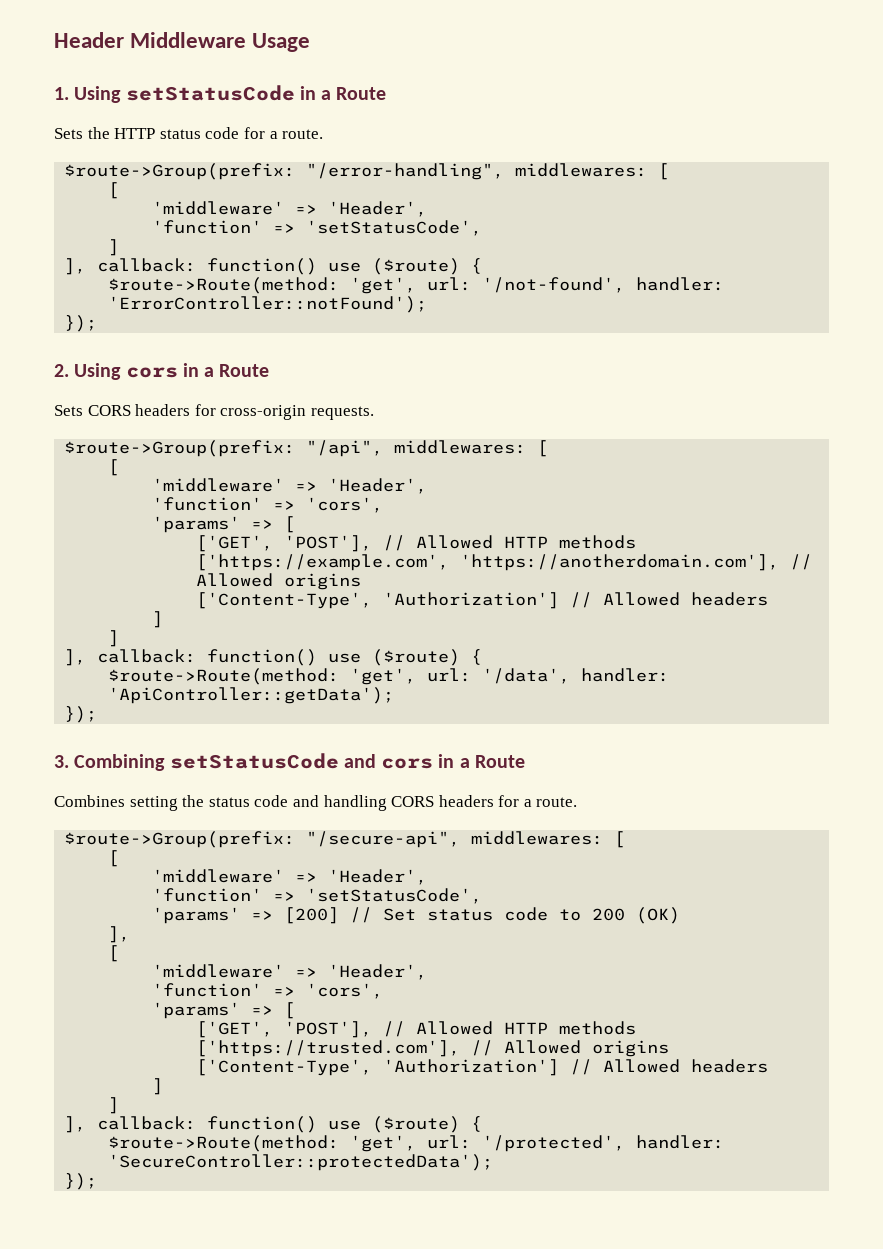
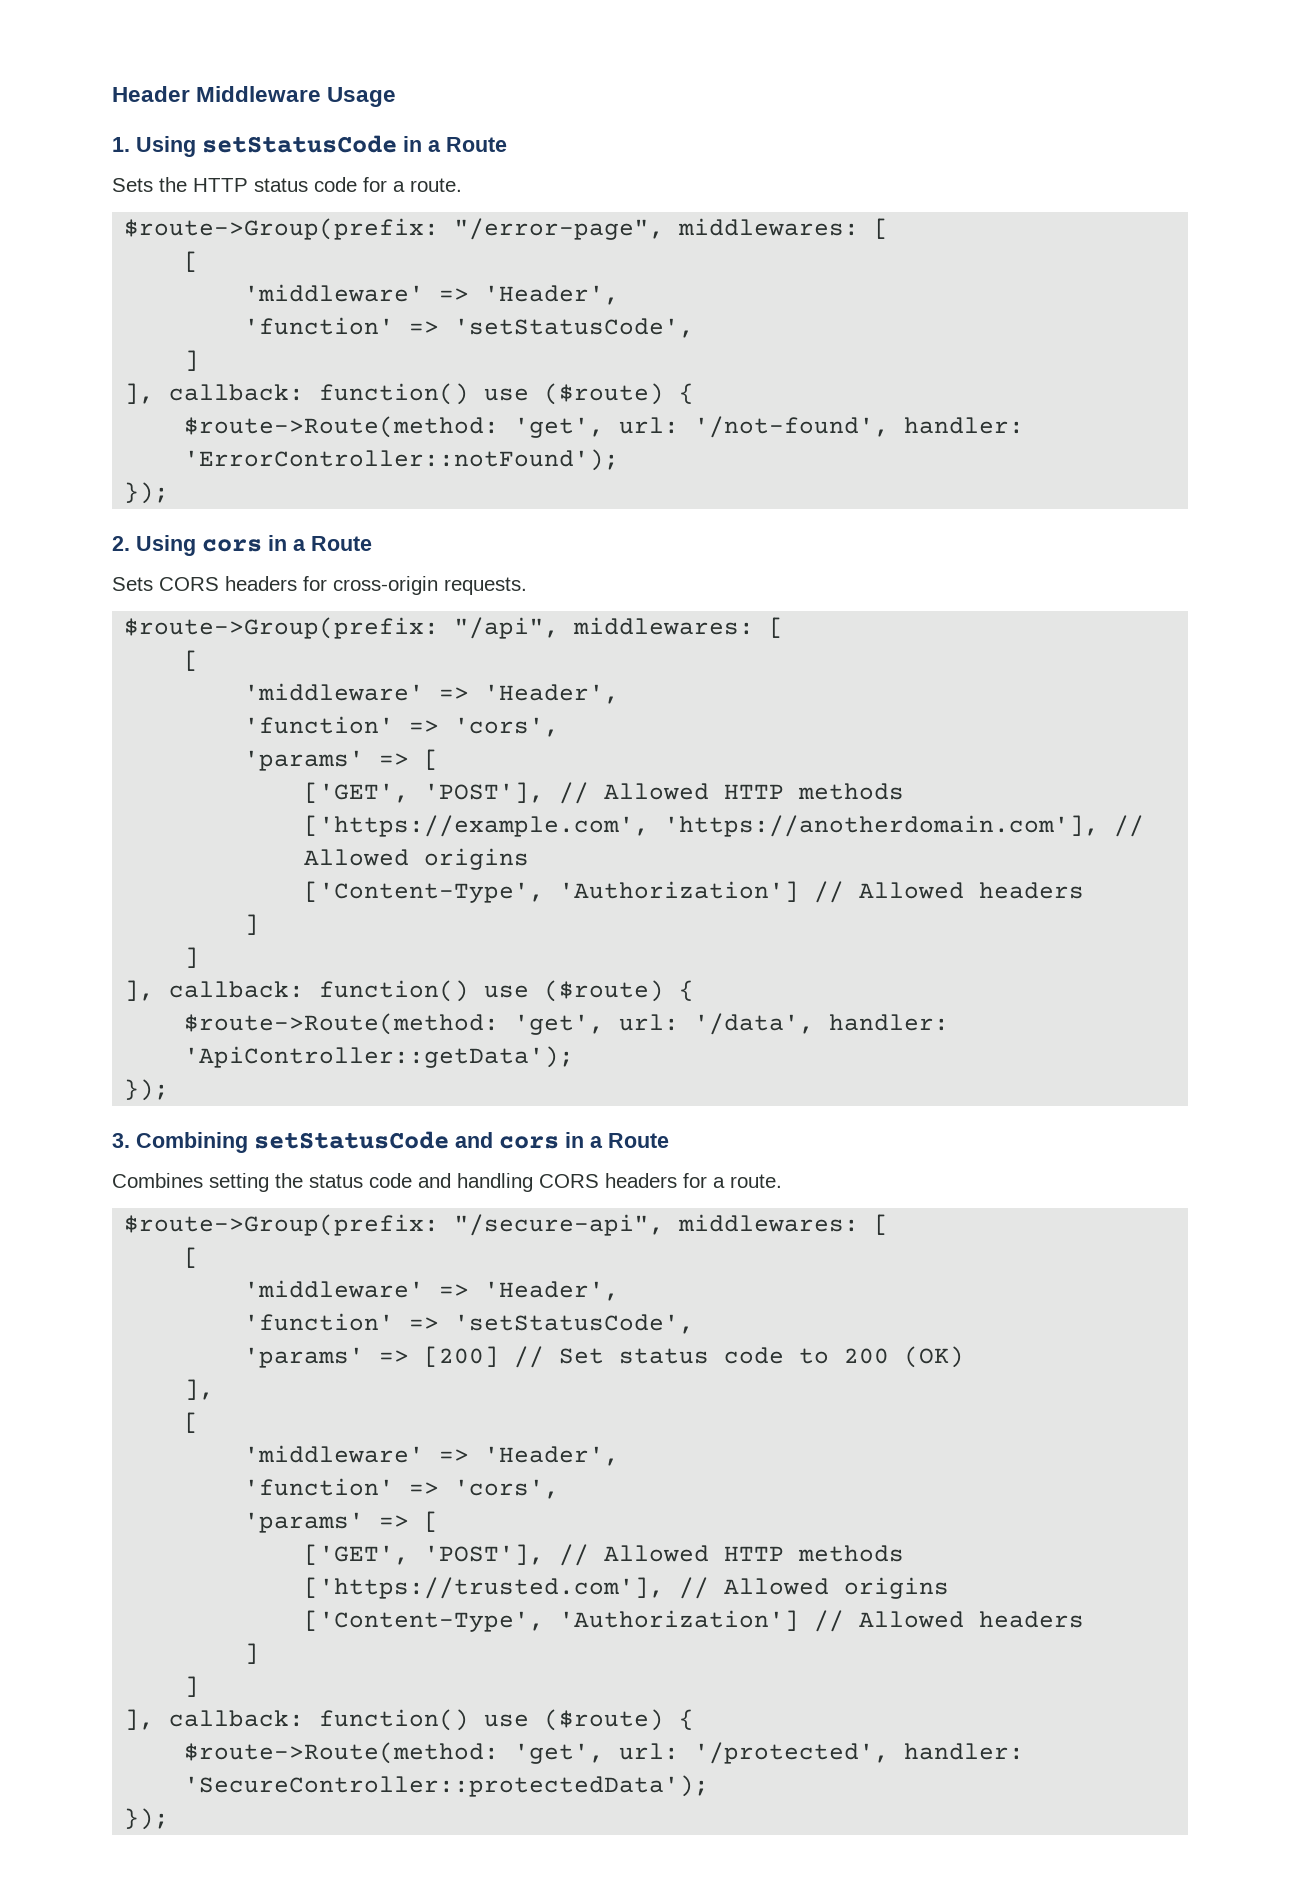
- $route->Group(prefix: "/error-handling", middlewares: [
+ $route->Group(prefix: "/error-page", middlewares: [

